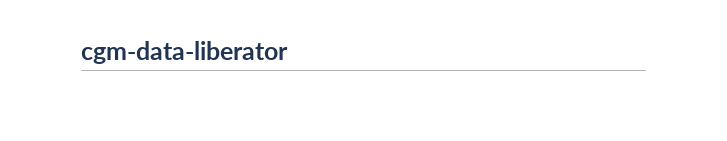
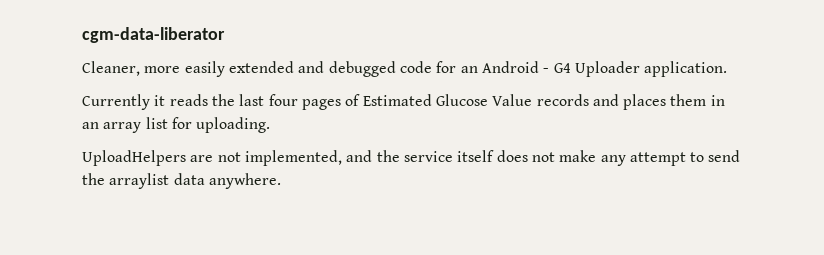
+ Cleaner, more easily extended and debugged code for an Android - G4 Uploader application.
+ Currently it reads the last four pages of Estimated Glucose Value records and places them in an array list for uploading.
+ UploadHelpers are not implemented, and the service itself does not make any attempt to send the arraylist data anywhere.

